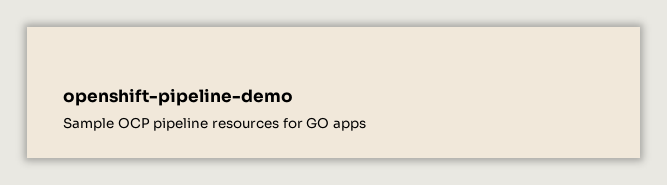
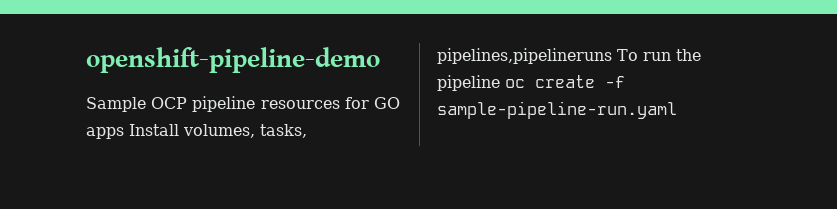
- Sample OCP pipeline resources for GO apps
+ Sample OCP pipeline resources for GO apps Install volumes, tasks, pipelines,pipelineruns To run the pipeline oc create -f sample-pipeline-run.yaml

